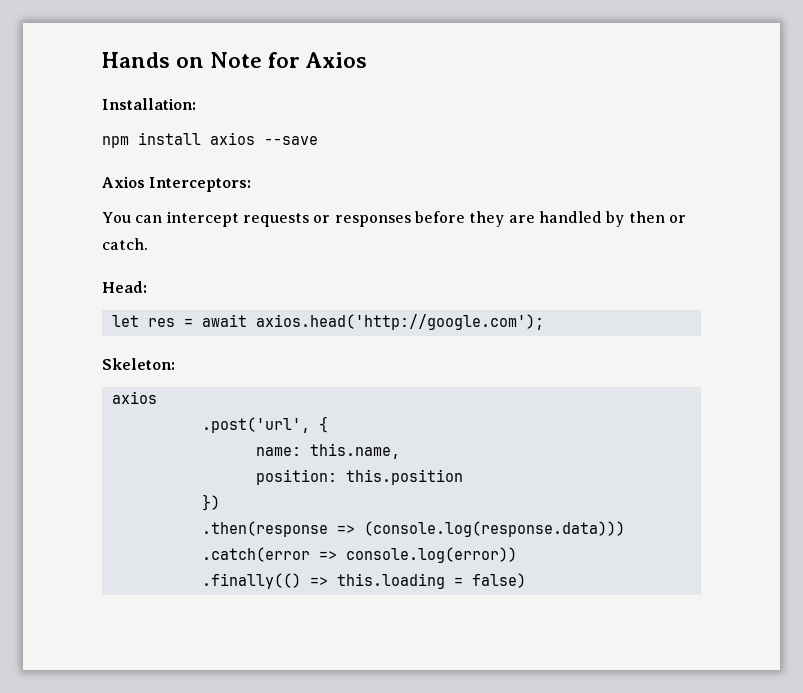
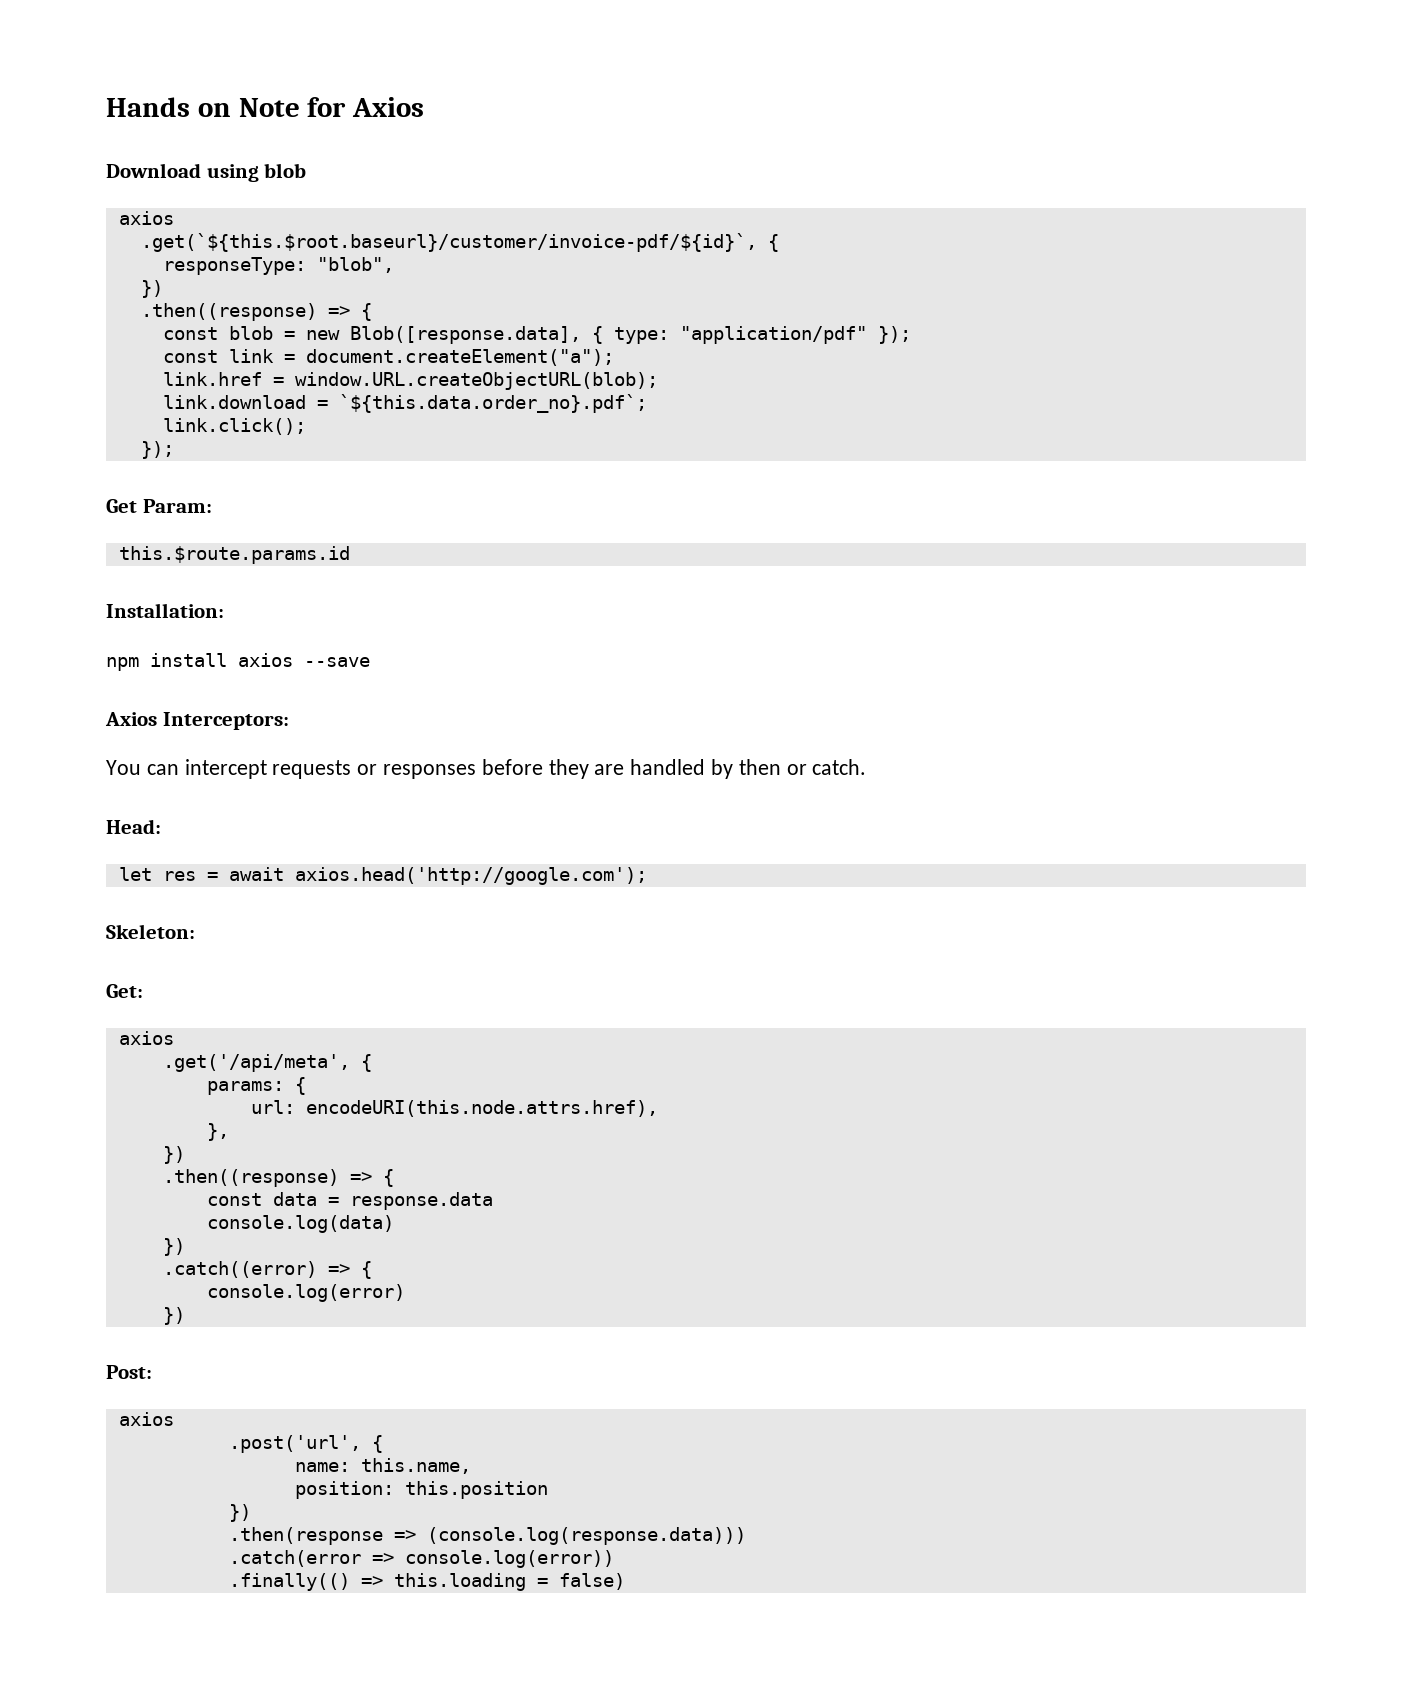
+ Download using blob
+ axios
+ .get(`${this.$root.baseurl}/customer/invoice-pdf/${id}`, {
+ responseType: "blob",
+ })
+ .then((response) => {
+ const blob = new Blob([response.data], { type: "application/pdf" });
+ const link = document.createElement("a");
+ link.href = window.URL.createObjectURL(blob);
+ link.download = `${this.data.order_no}.pdf`;
+ link.click();
+ });
+ Get Param:
+ this.$route.params.id
+ Get:
+ axios
+ .get('/api/meta', {
+ params: {
+ url: encodeURI(this.node.attrs.href),
+ },
+ })
+ .then((response) => {
+ const data = response.data
+ console.log(data)
+ })
+ .catch((error) => {
+ console.log(error)
+ })
+ Post:

